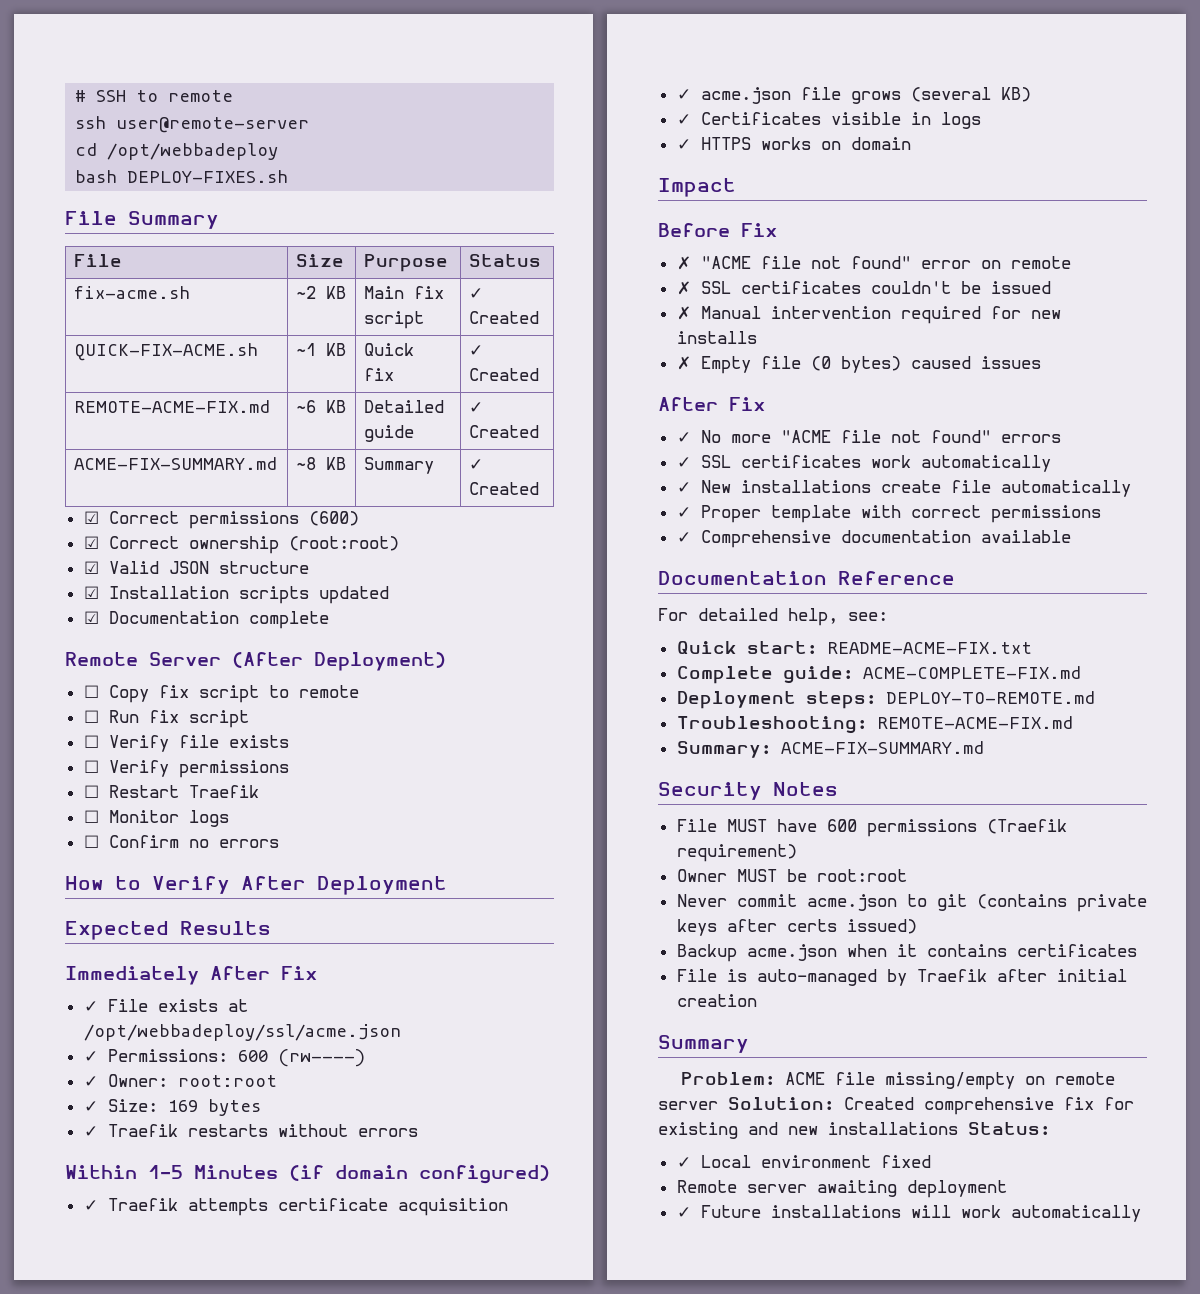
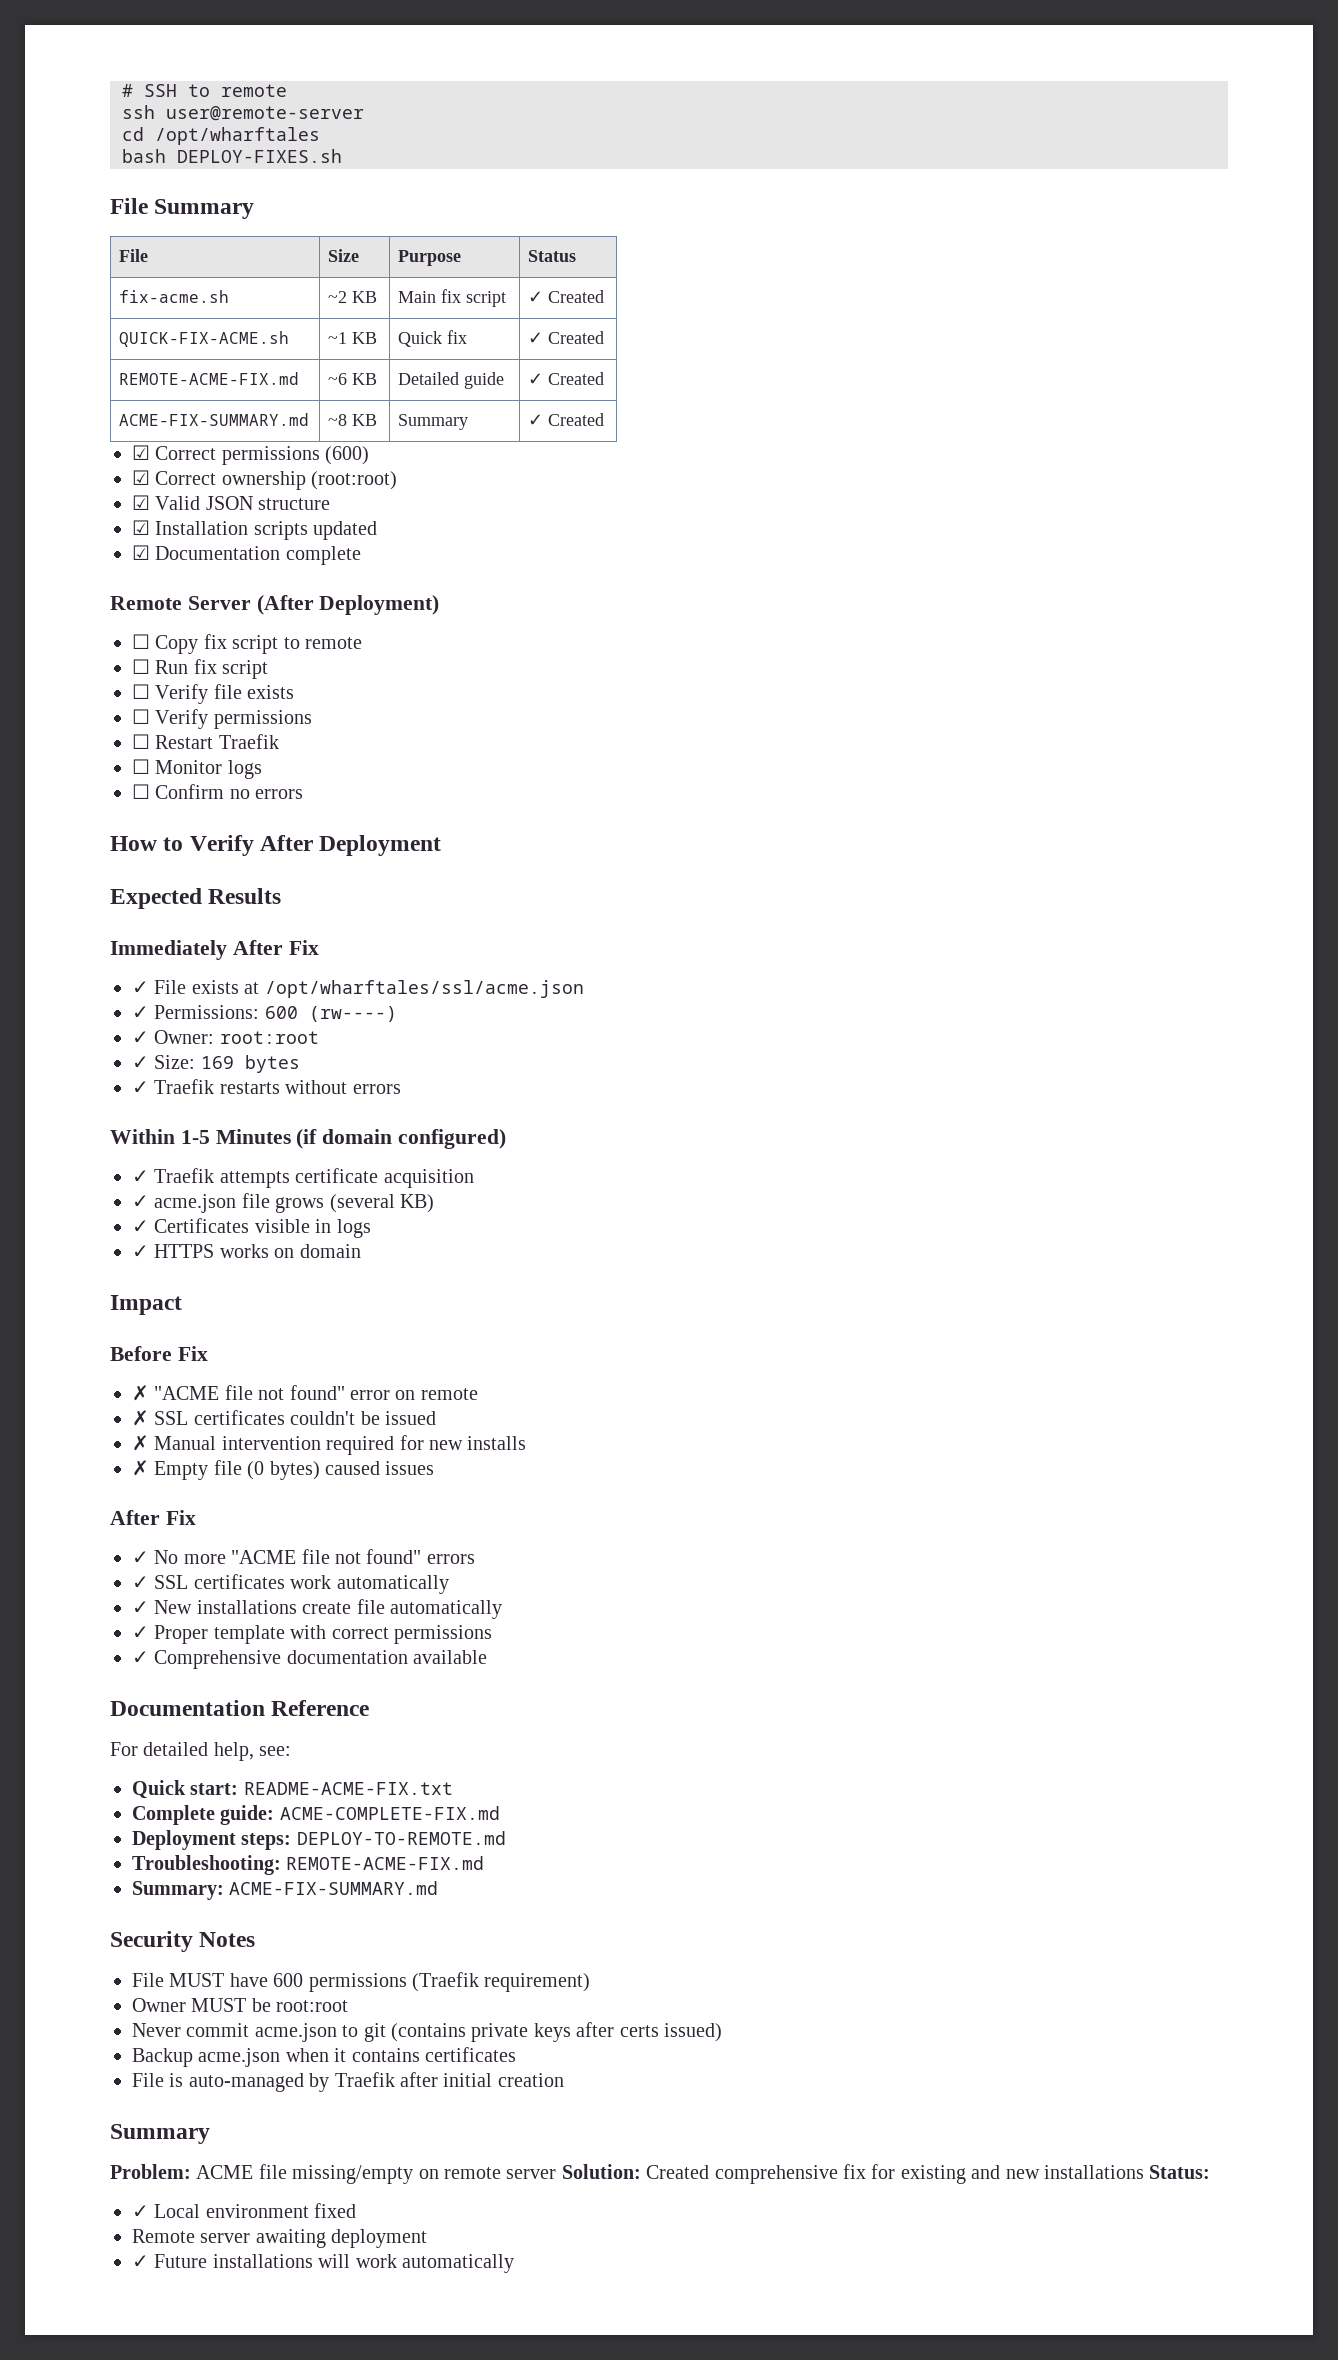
- cd /opt/webbadeploy
+ cd /opt/wharftales
- ✓ File exists at /opt/webbadeploy/ssl/acme.json
+ ✓ File exists at /opt/wharftales/ssl/acme.json

